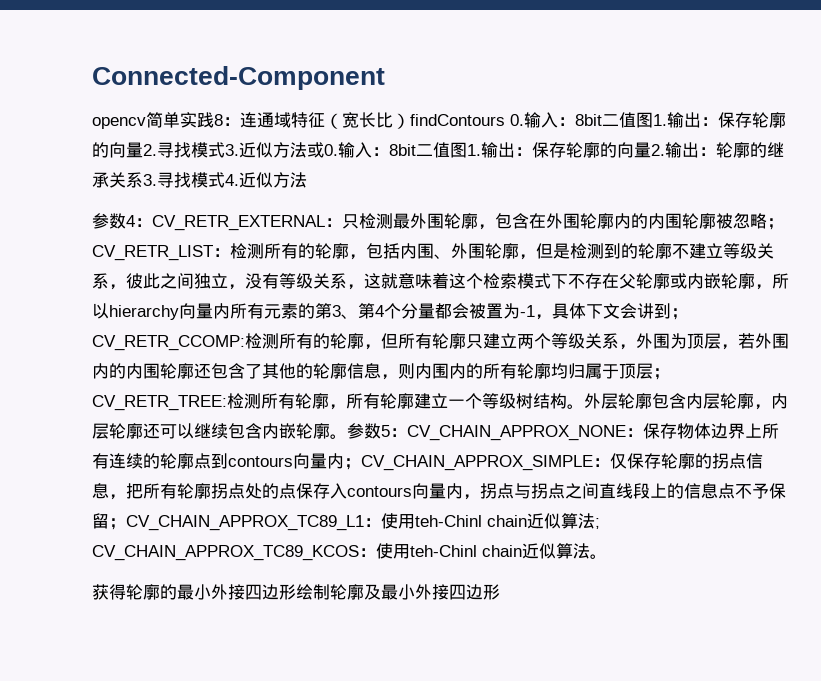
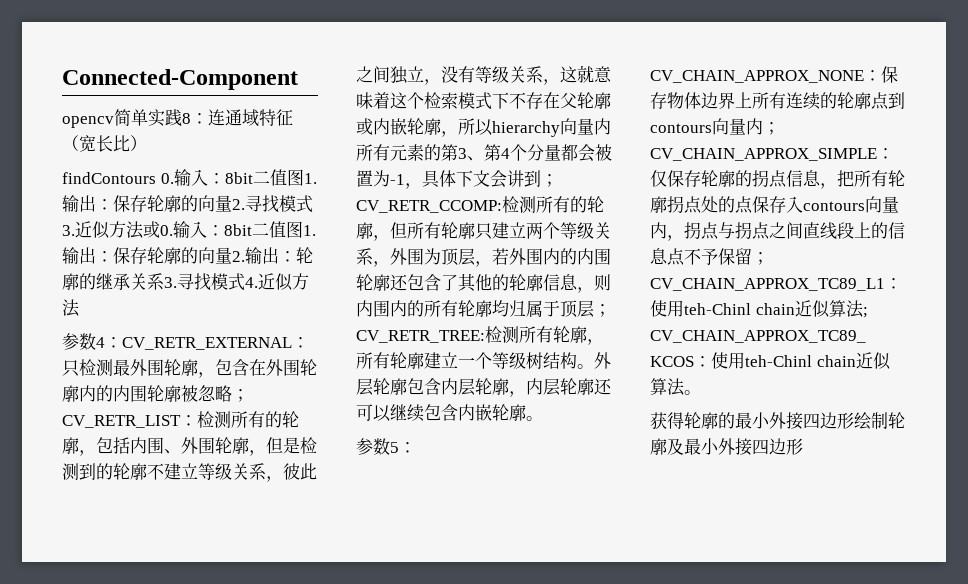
- opencv简单实践8：连通域特征（宽长比）findContours 0.输入：8bit二值图1.输出：保存轮廓的向量2.寻找模式3.近似方法或0.输入：8bit二值图1.输出：保存轮廓的向量2.输出：轮廓的继承关系3.寻找模式4.近似方法
+ opencv简单实践8：连通域特征（宽长比）
+ findContours 0.输入：8bit二值图1.输出：保存轮廓的向量2.寻找模式3.近似方法或0.输入：8bit二值图1.输出：保存轮廓的向量2.输出：轮廓的继承关系3.寻找模式4.近似方法
- 外层轮廓包含内层轮廓，内层轮廓还可以继续包含内嵌轮廓。参数5：
+ 外层轮廓包含内层轮廓，内层轮廓还可以继续包含内嵌轮廓。
+ 参数5：

